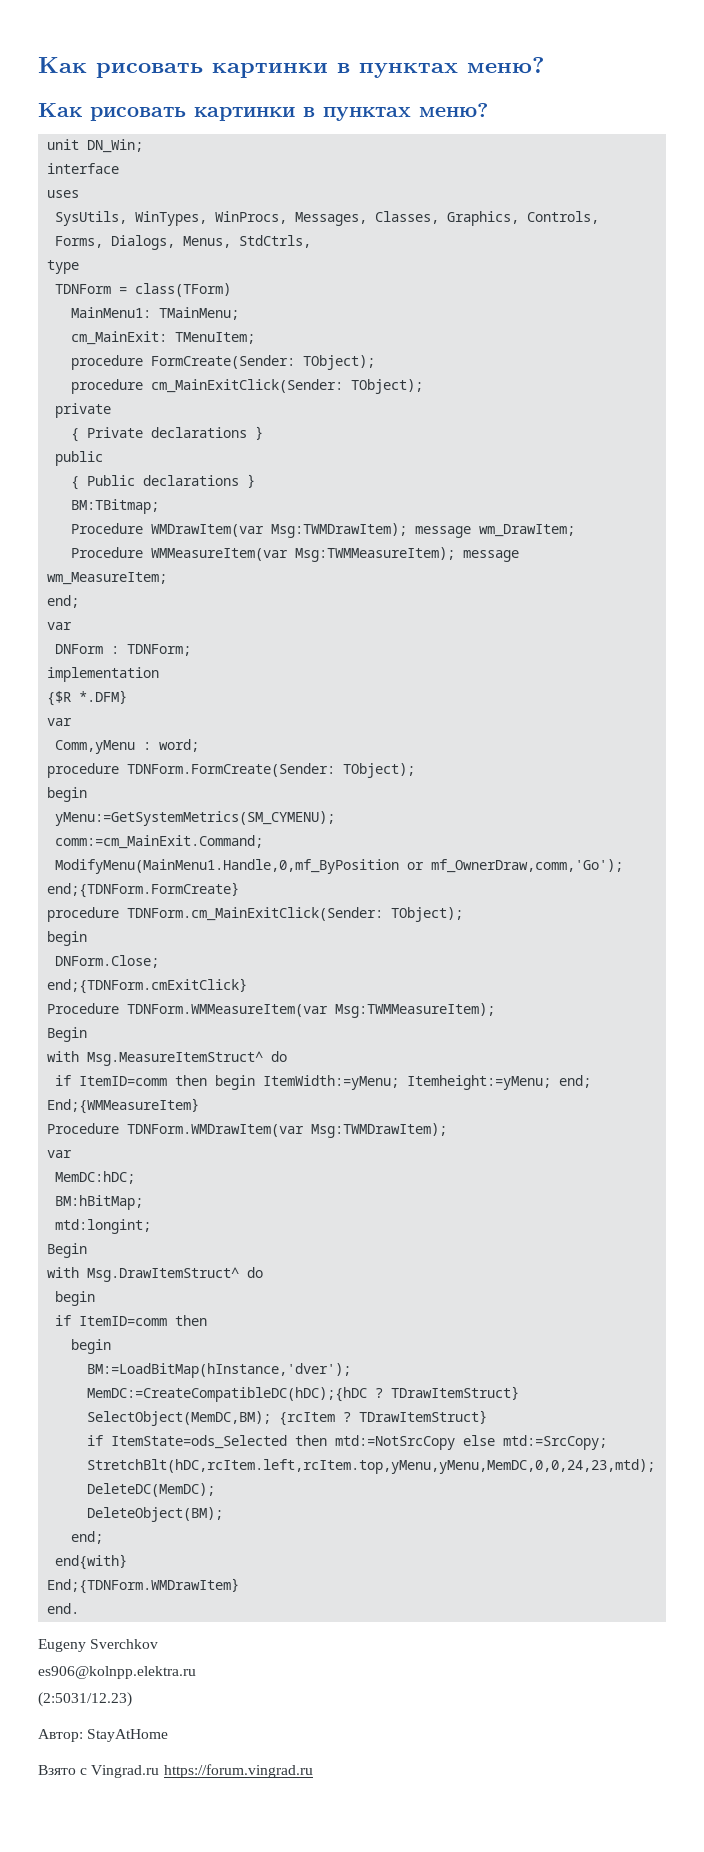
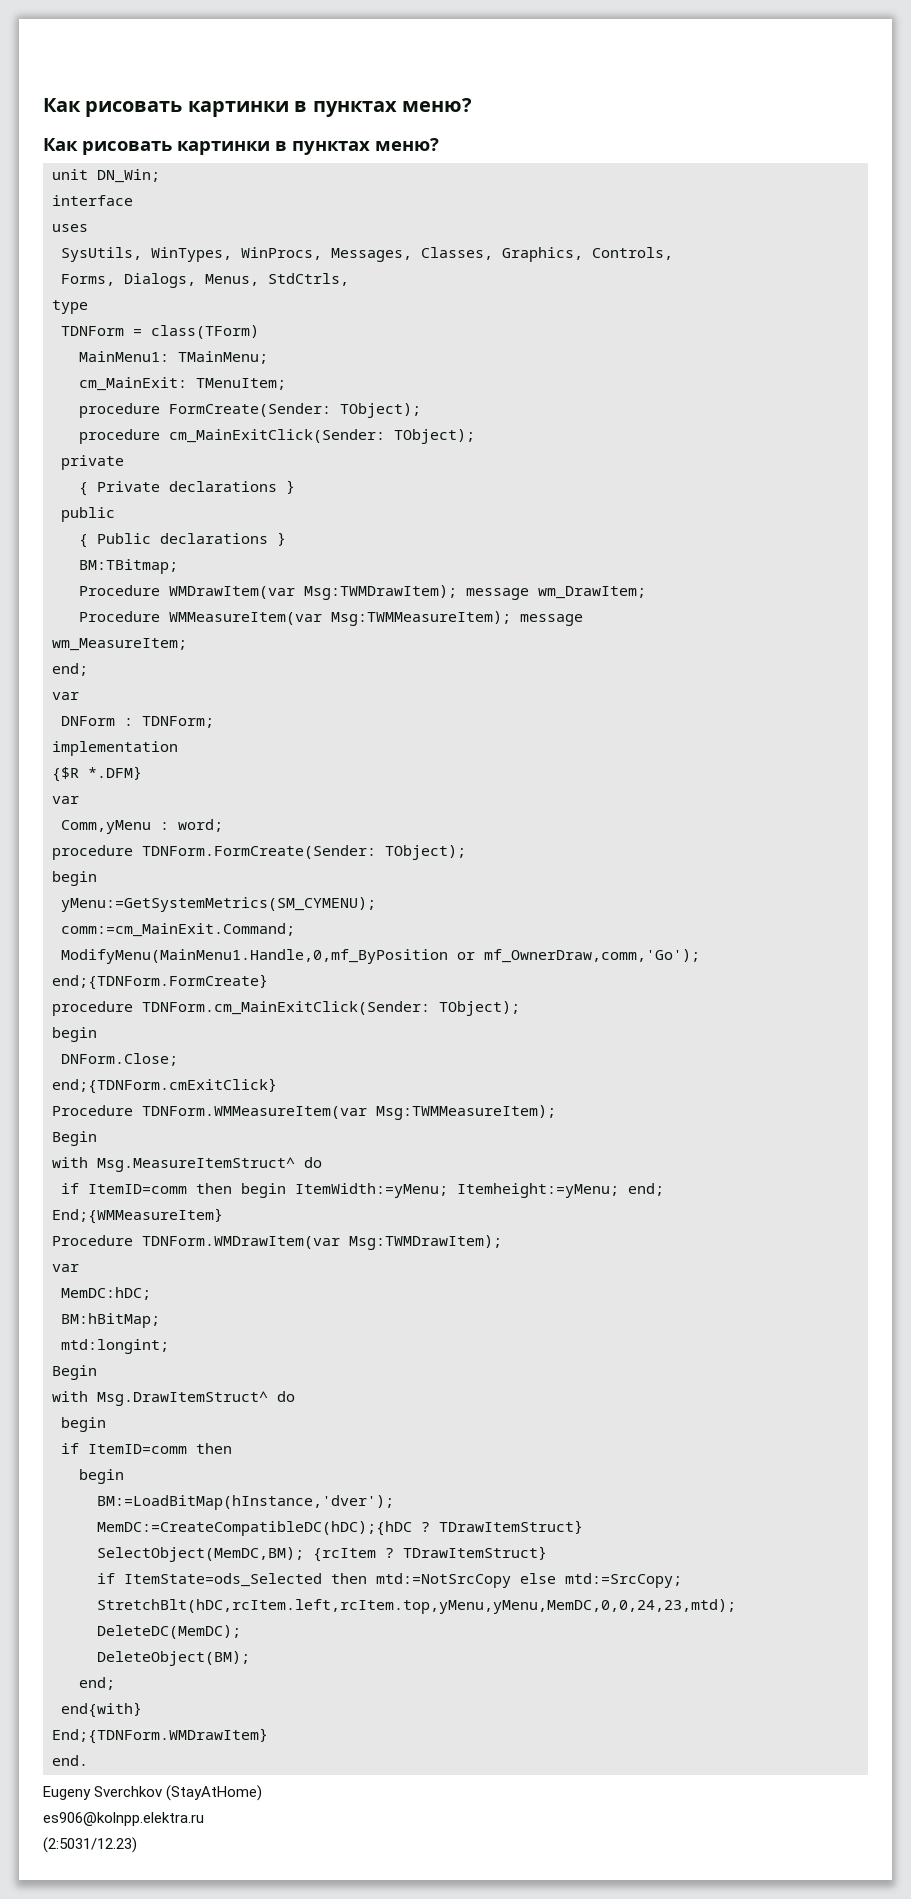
- Eugeny Sverchkov
+ Eugeny Sverchkov (StayAtHome)
- Автор: StayAtHome
- Взято с Vingrad.ru https://forum.vingrad.ru

